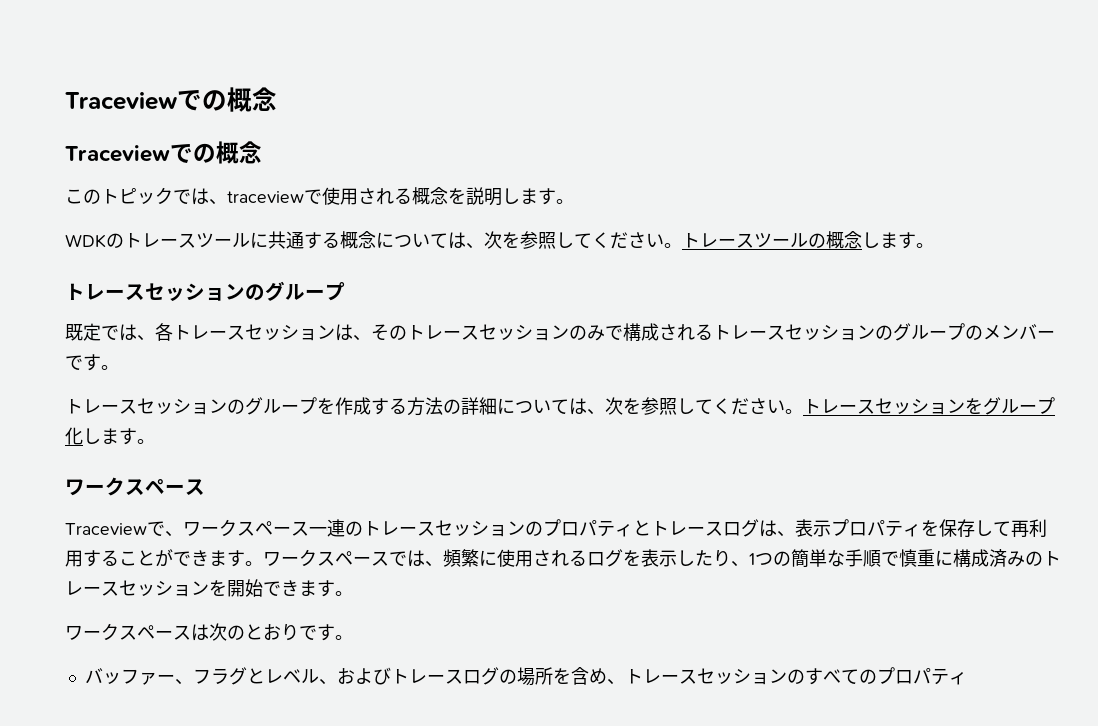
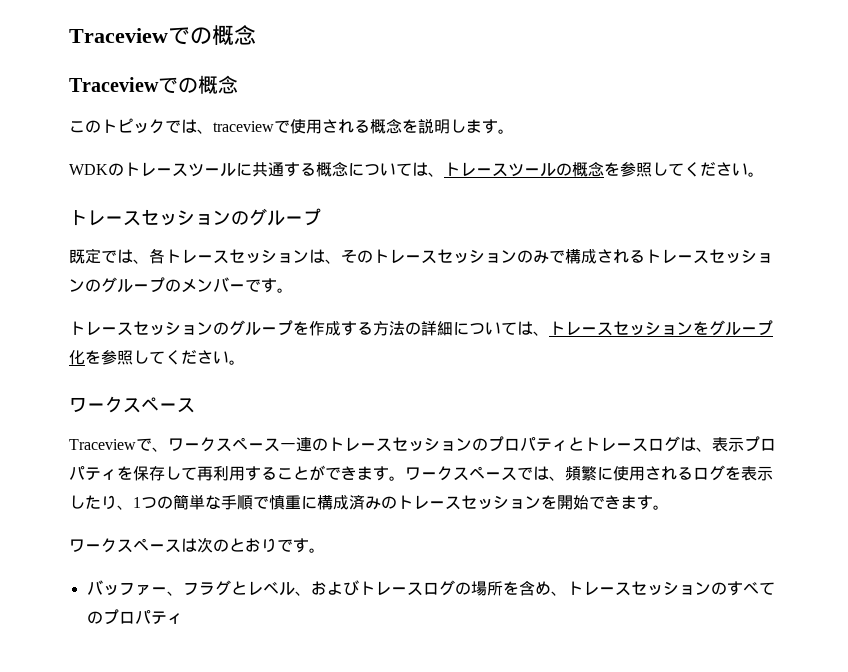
- WDKのトレースツールに共通する概念については、次を参照してください。トレースツールの概念します。
+ WDKのトレースツールに共通する概念については、トレースツールの概念を参照してください。
- トレースセッションのグループを作成する方法の詳細については、次を参照してください。トレースセッションをグループ化します。
+ トレースセッションのグループを作成する方法の詳細については、トレースセッションをグループ化を参照してください。

